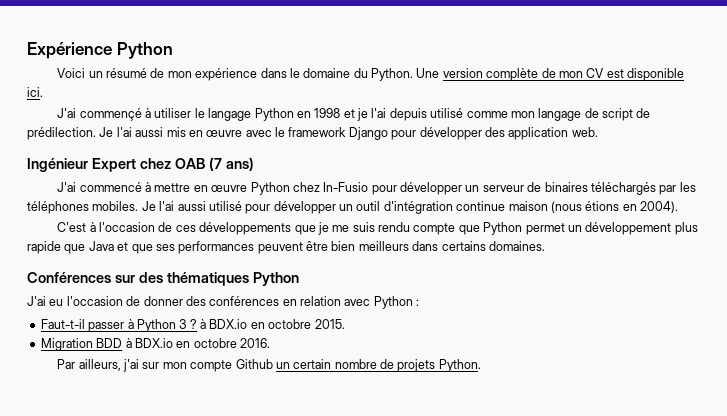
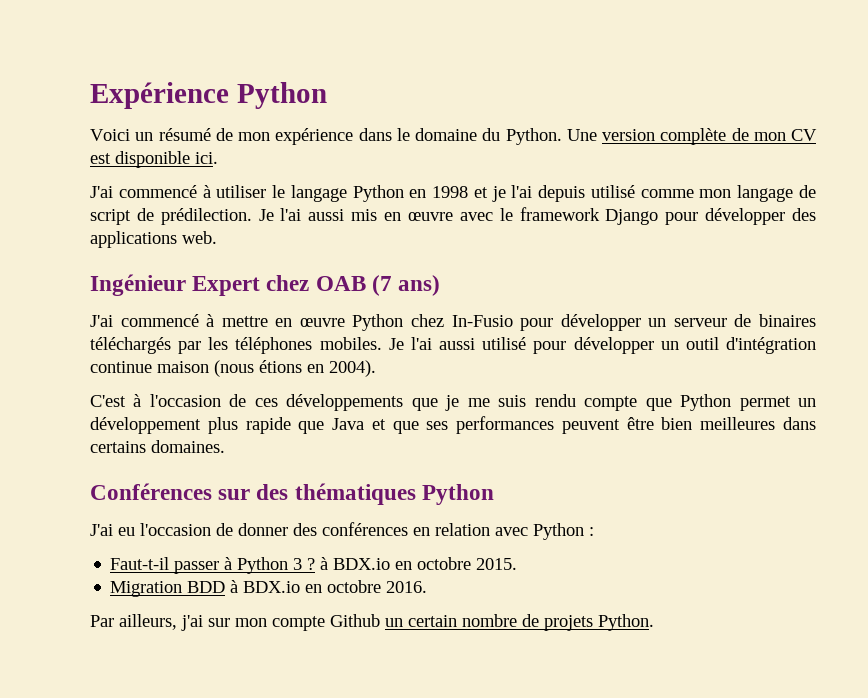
- J'ai commençé à utiliser le langage Python en 1998 et je l'ai depuis utilisé comme mon langage de script de prédilection.
+ J'ai commencé à utiliser le langage Python en 1998 et je l'ai depuis utilisé comme mon langage de script de prédilection.
- Je l'ai aussi mis en œuvre avec le framework Django pour développer des application web.
+ Je l'ai aussi mis en œuvre avec le framework Django pour développer des applications web.
- C'est à l'occasion de ces développements que je me suis rendu compte que Python permet un développement plus rapide que Java et que ses performances peuvent être bien meilleurs dans certains domaines.
+ C'est à l'occasion de ces développements que je me suis rendu compte que Python permet un développement plus rapide que Java et que ses performances peuvent être bien meilleures dans certains domaines.

